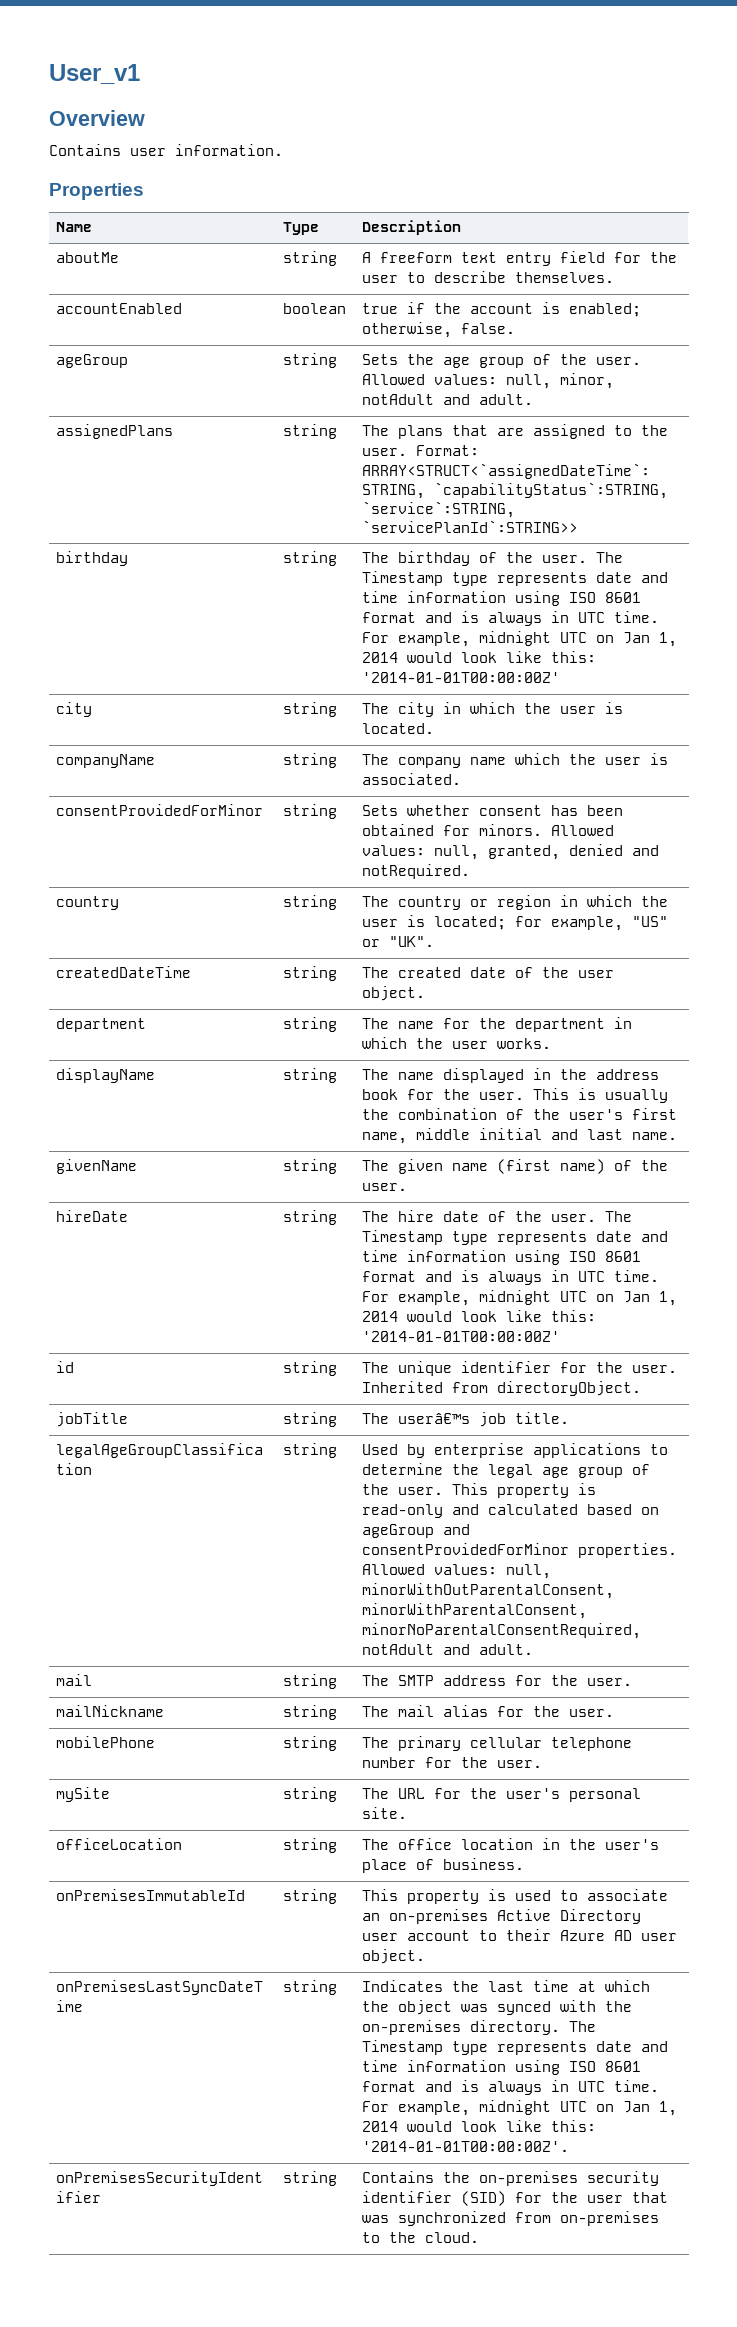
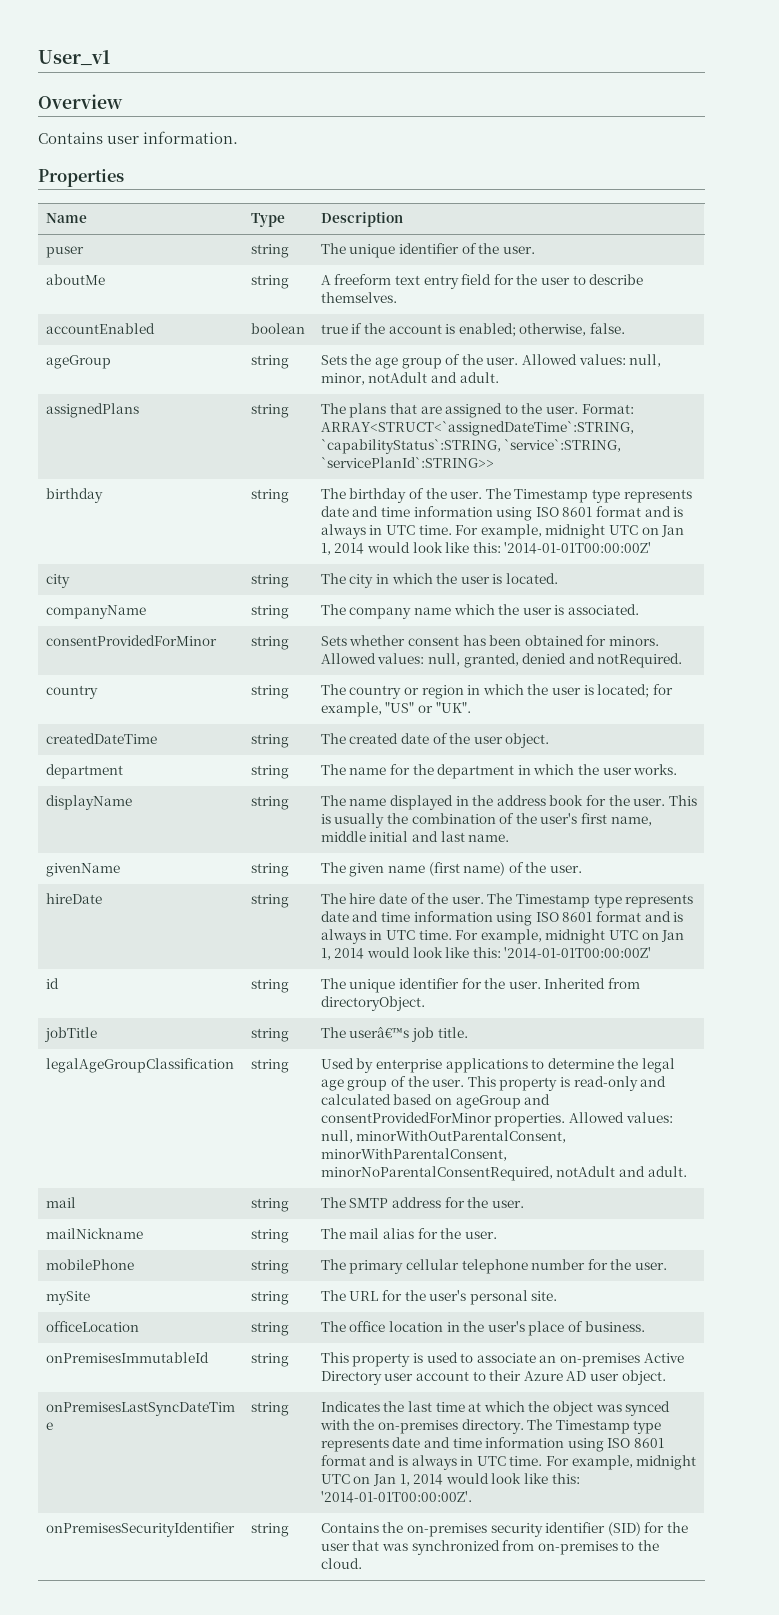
+ puser | string | The unique identifier of the user.

